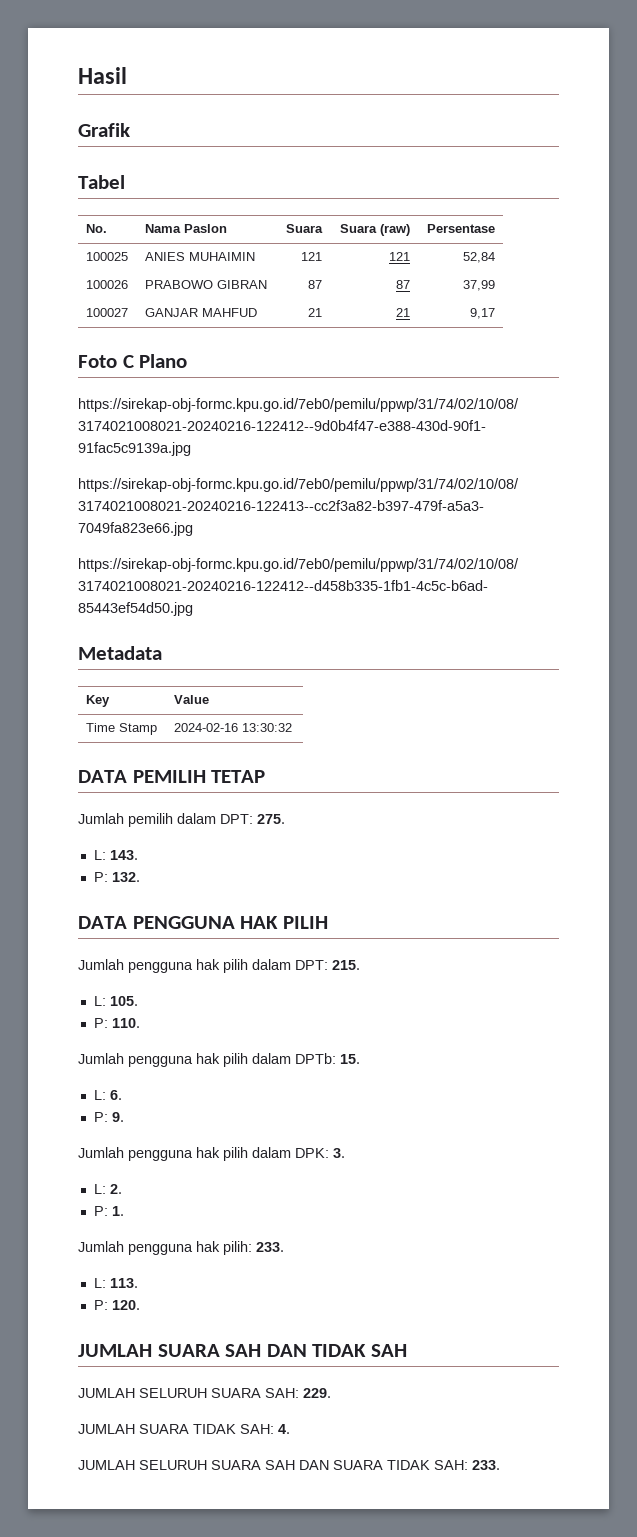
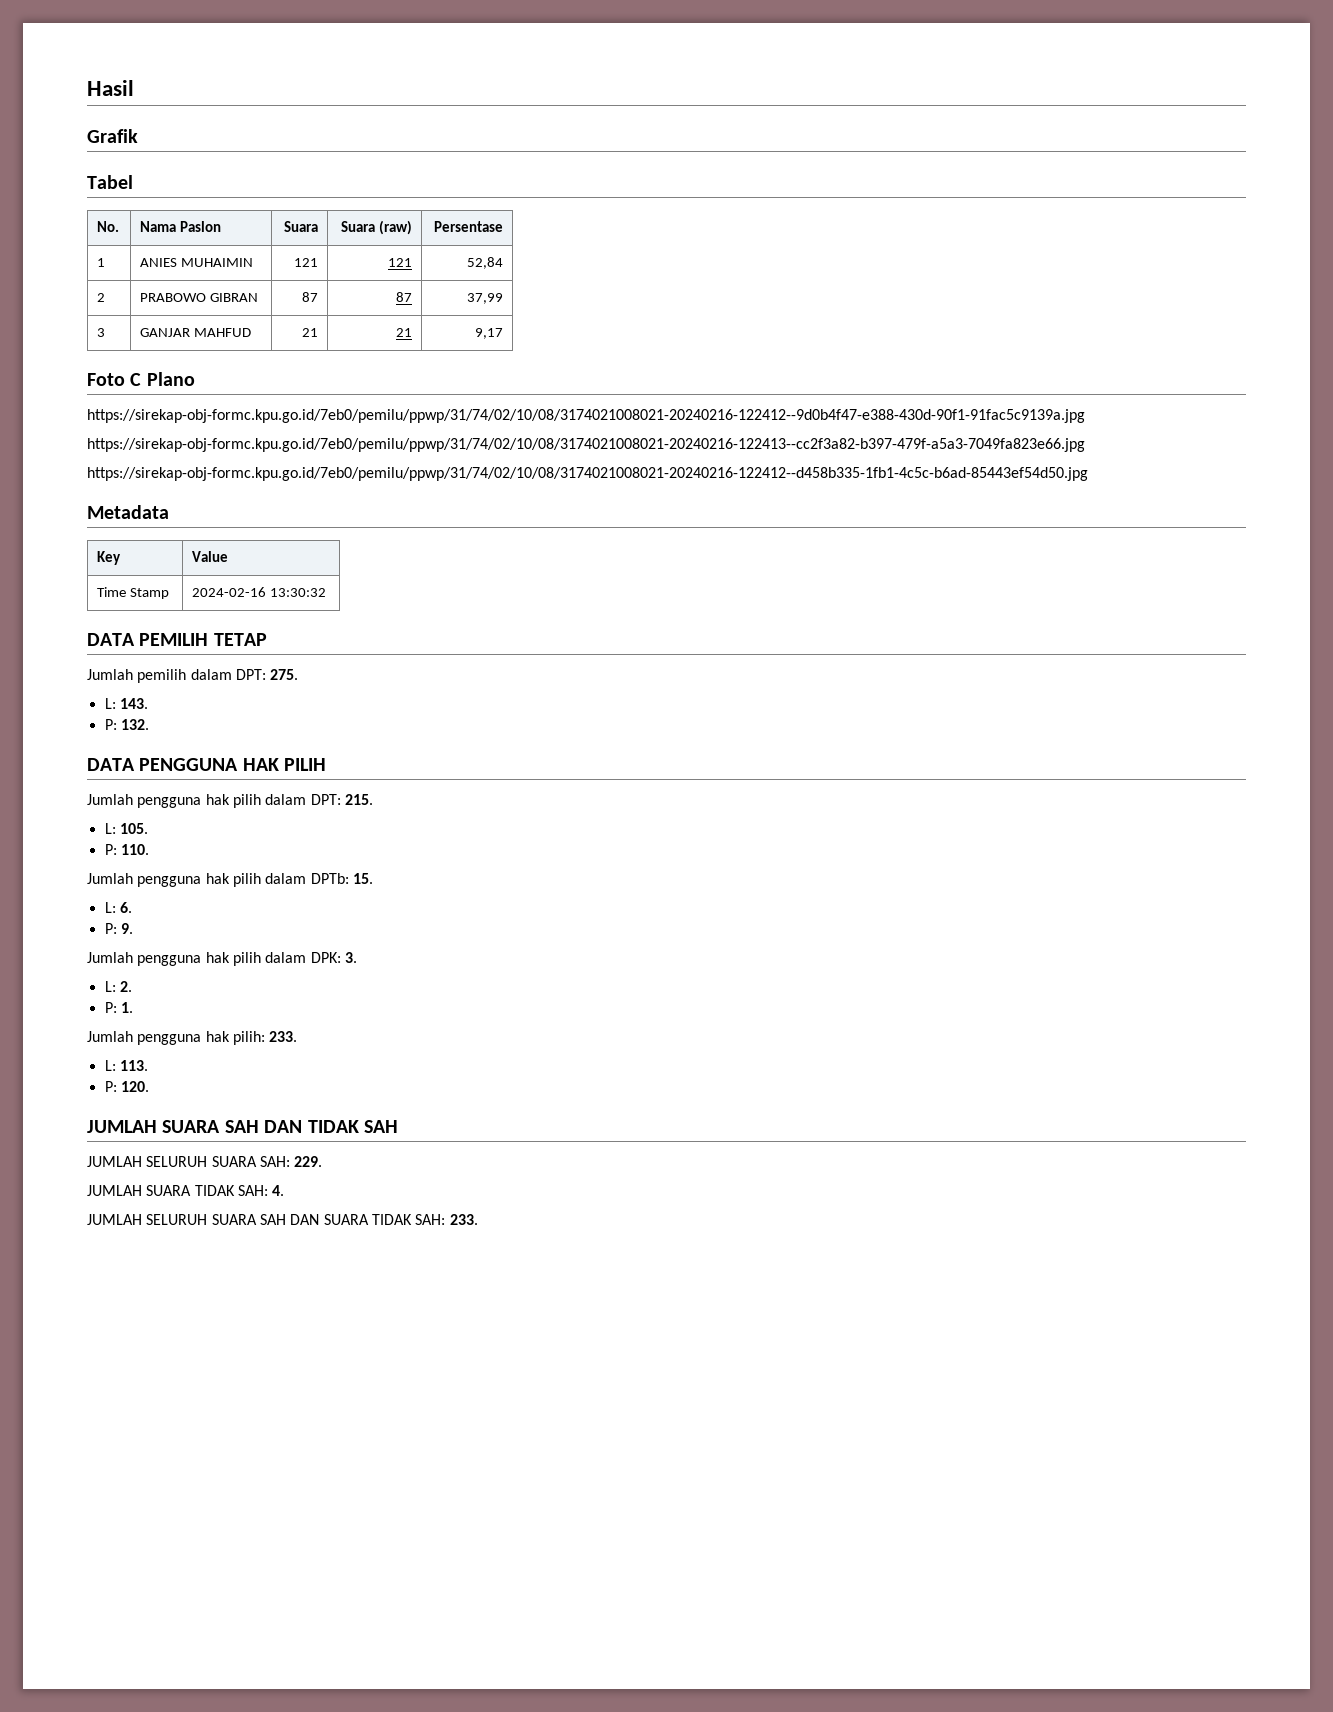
- 100025 | ANIES MUHAIMIN | 121 | 121 | 52,84
+ 1 | ANIES MUHAIMIN | 121 | 121 | 52,84
- 100026 | PRABOWO GIBRAN | 87 | 87 | 37,99
+ 2 | PRABOWO GIBRAN | 87 | 87 | 37,99
- 100027 | GANJAR MAHFUD | 21 | 21 | 9,17
+ 3 | GANJAR MAHFUD | 21 | 21 | 9,17

